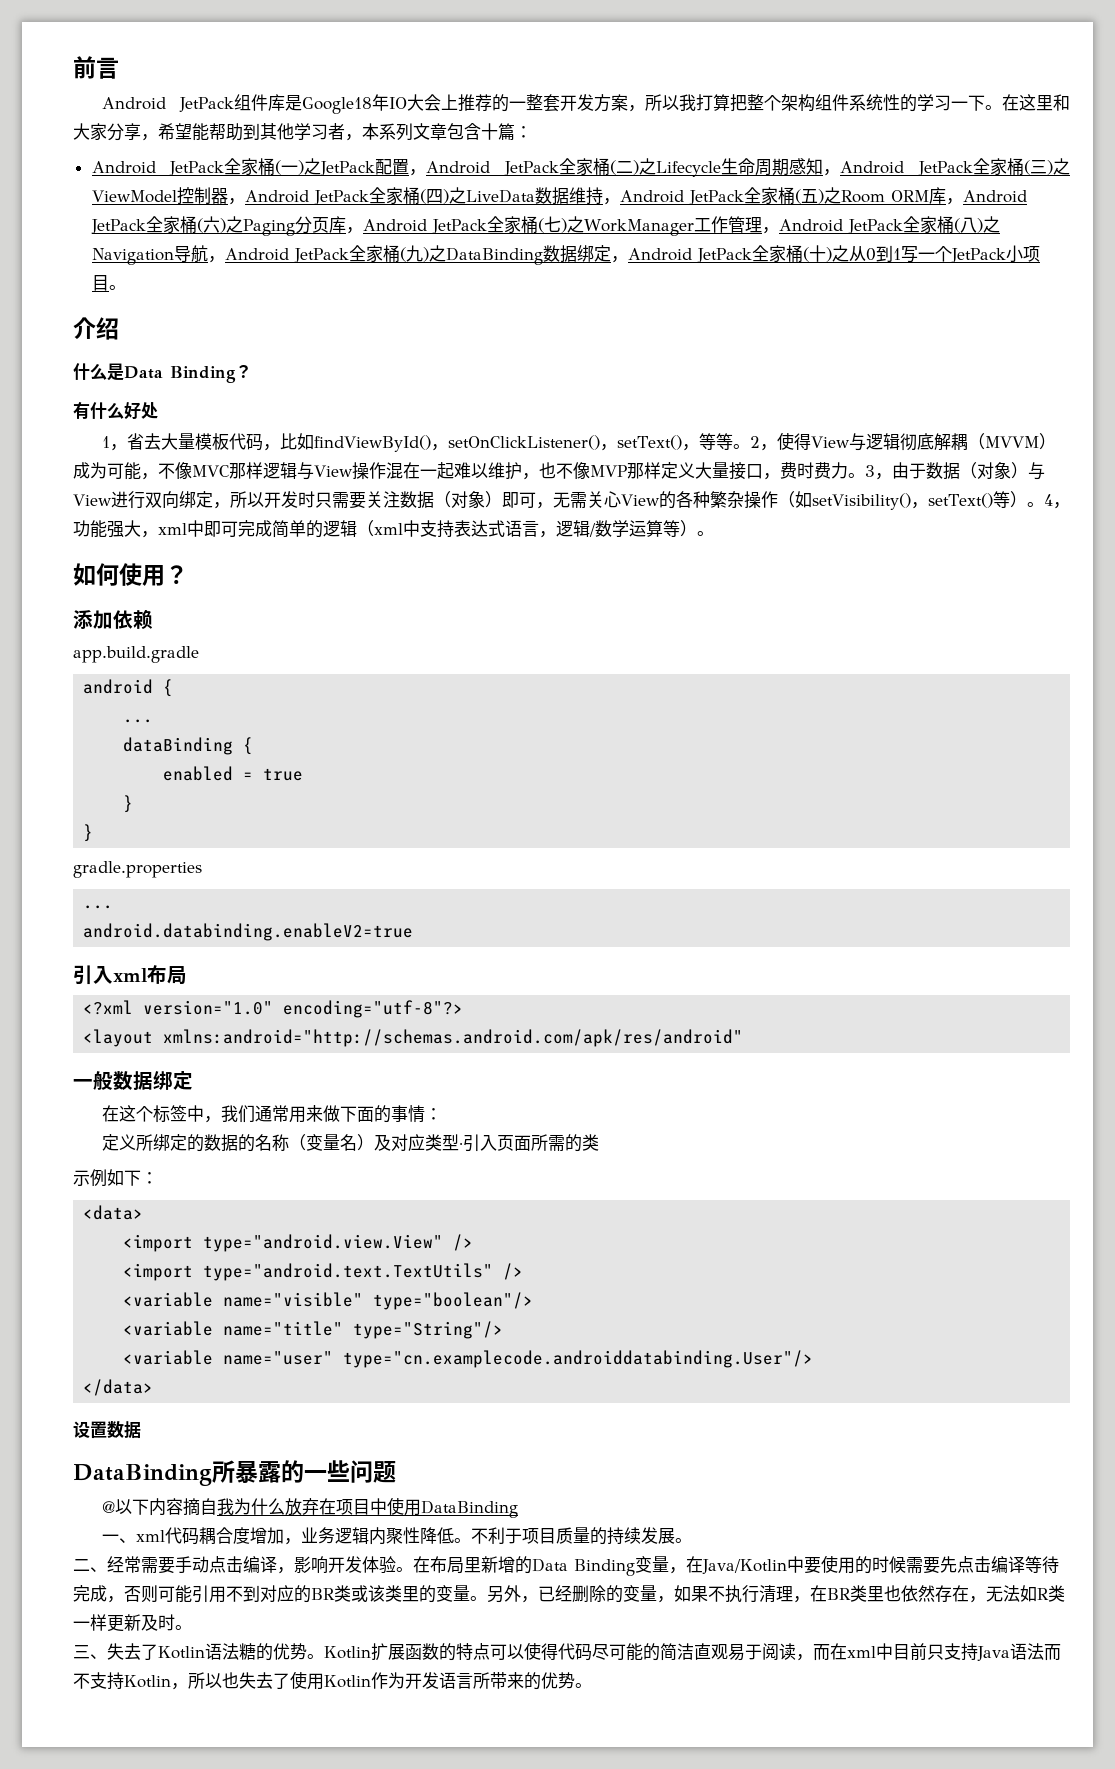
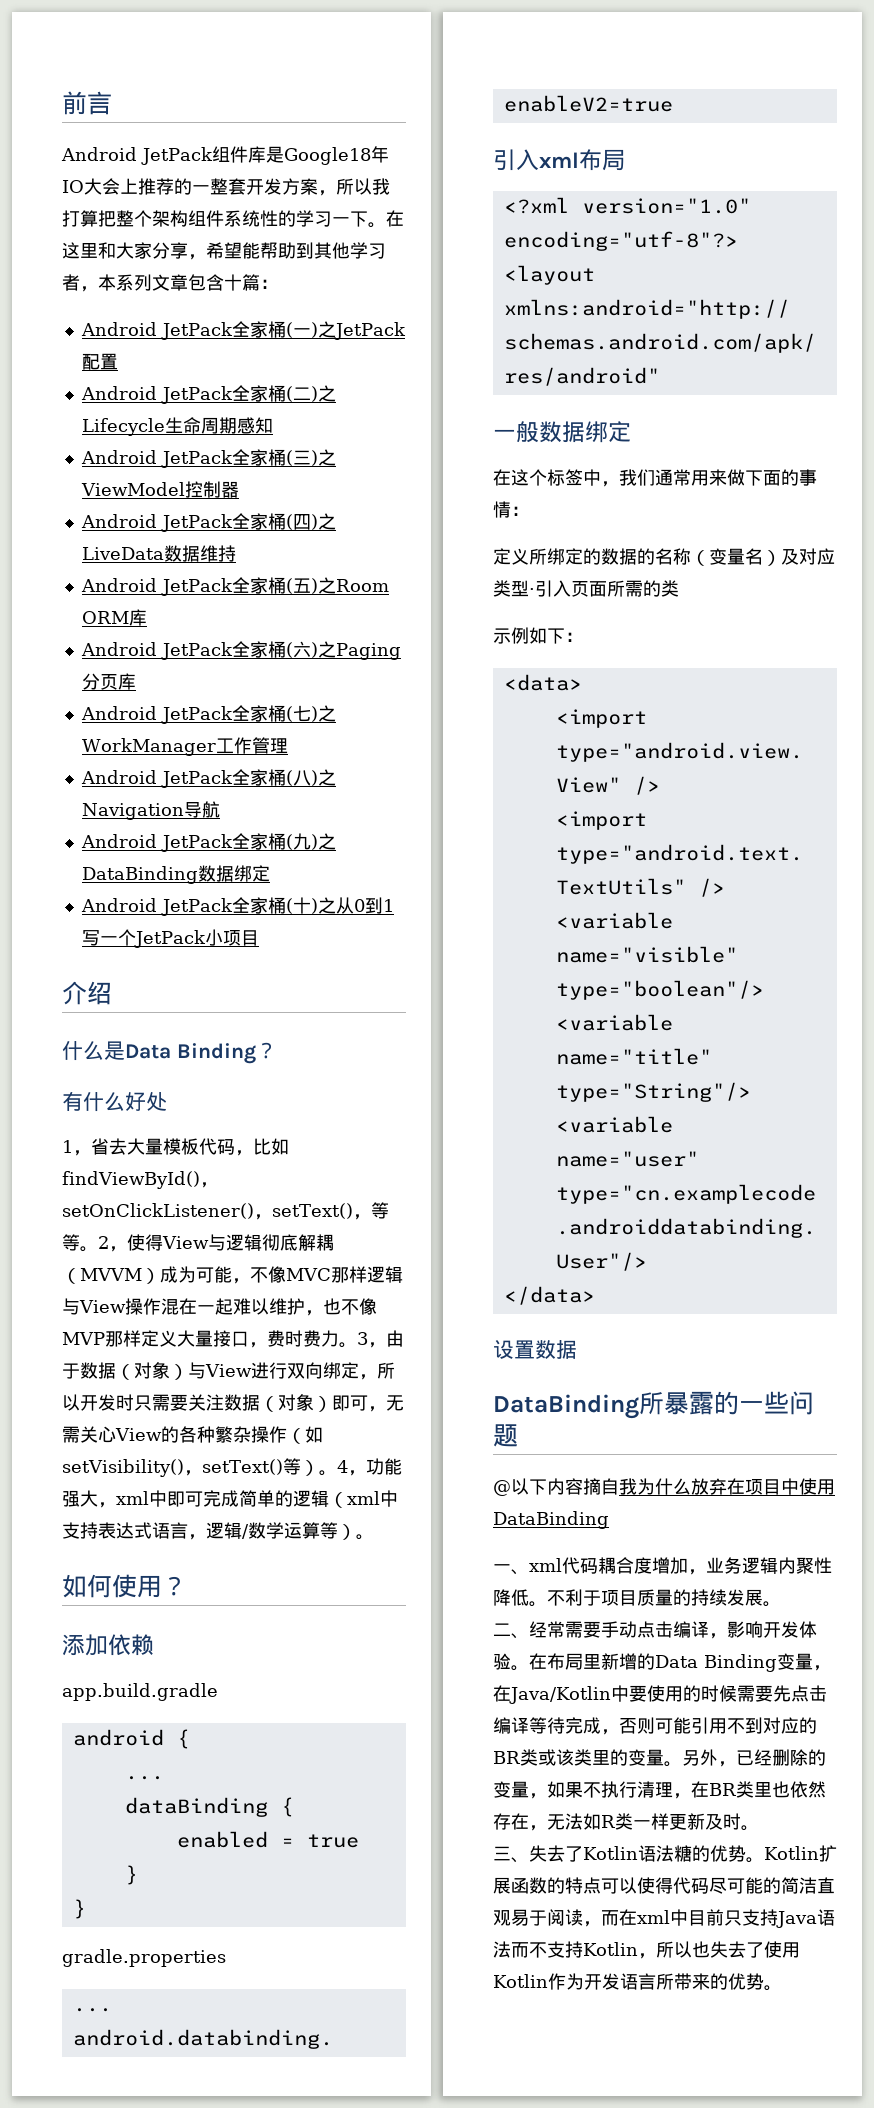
- Android JetPack全家桶(一)之JetPack配置，Android JetPack全家桶(二)之Lifecycle生命周期感知，Android JetPack全家桶(三)之ViewModel控制器，Android JetPack全家桶(四)之LiveData数据维持，Android JetPack全家桶(五)之Room ORM库，Android JetPack全家桶(六)之Paging分页库，Android JetPack全家桶(七)之WorkManager工作管理，Android JetPack全家桶(八)之Navigation导航，Android JetPack全家桶(九)之DataBinding数据绑定，Android JetPack全家桶(十)之从0到1写一个JetPack小项目。
+ Android JetPack全家桶(一)之JetPack配置
+ Android JetPack全家桶(二)之Lifecycle生命周期感知
+ Android JetPack全家桶(三)之ViewModel控制器
+ Android JetPack全家桶(四)之LiveData数据维持
+ Android JetPack全家桶(五)之Room ORM库
+ Android JetPack全家桶(六)之Paging分页库
+ Android JetPack全家桶(七)之WorkManager工作管理
+ Android JetPack全家桶(八)之Navigation导航
+ Android JetPack全家桶(九)之DataBinding数据绑定
+ Android JetPack全家桶(十)之从0到1写一个JetPack小项目

